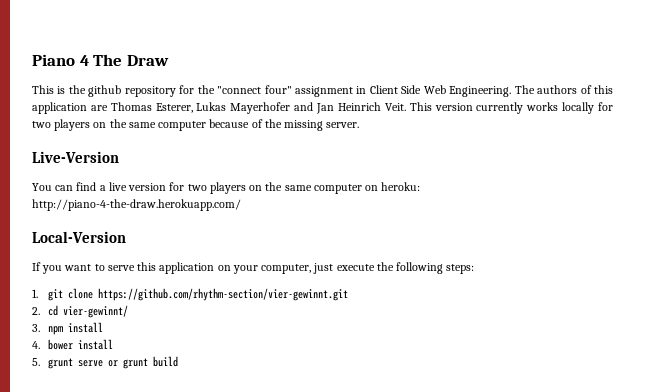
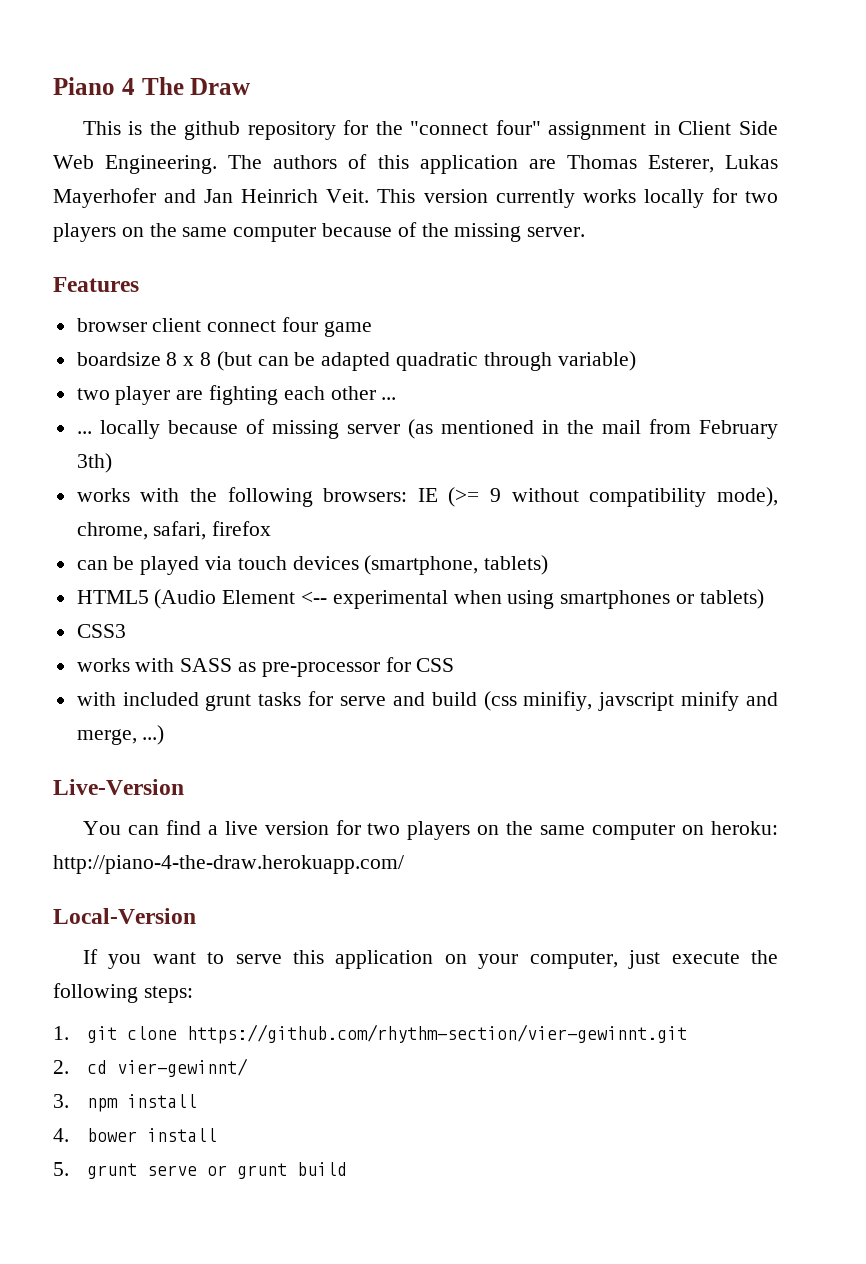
+ Features
+ browser client connect four game
+ boardsize 8 x 8 (but can be adapted quadratic through variable)
+ two player are fighting each other ...
+ ... locally because of missing server (as mentioned in the mail from February 3th)
+ works with the following browsers: IE (>= 9 without compatibility mode), chrome, safari, firefox
+ can be played via touch devices (smartphone, tablets)
+ HTML5 (Audio Element <-- experimental when using smartphones or tablets)
+ CSS3
+ works with SASS as pre-processor for CSS
+ with included grunt tasks for serve and build (css minifiy, javscript minify and merge, ...)

